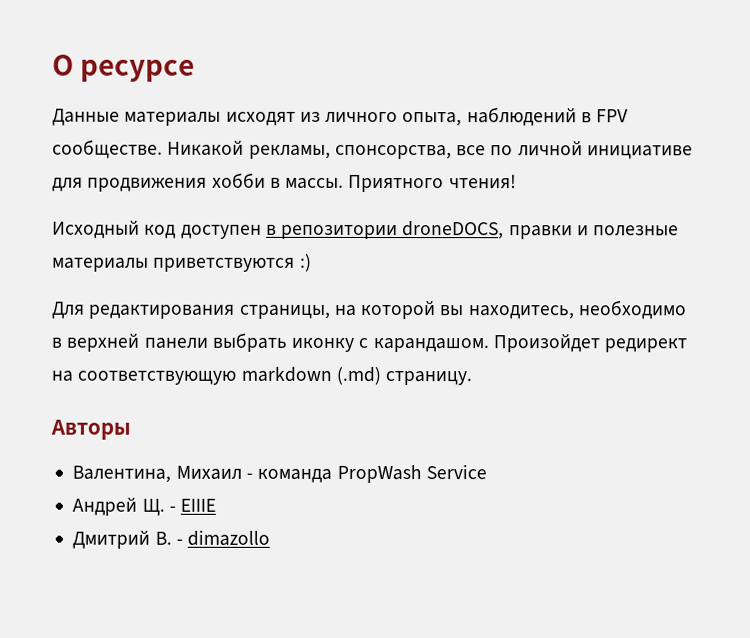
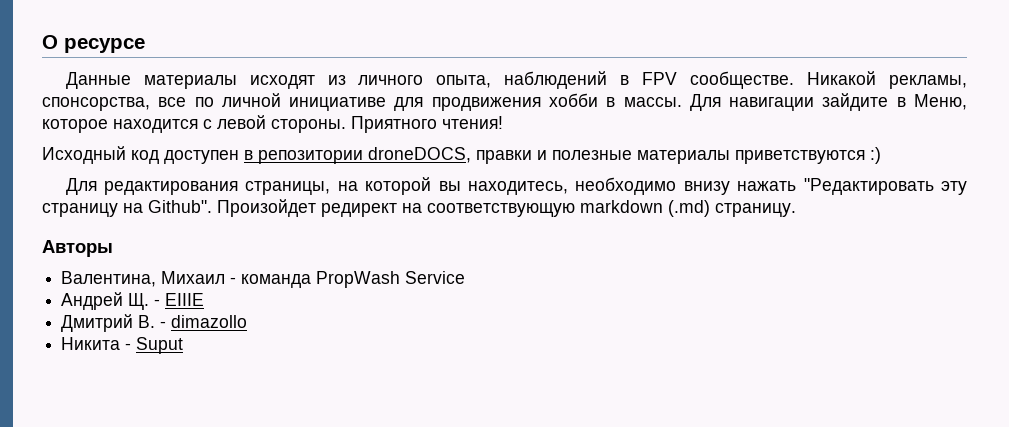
+ Для навигации зайдите в Меню, которое находится с левой стороны.
- Для редактирования страницы, на которой вы находитесь, необходимо в верхней панели выбрать иконку с карандашом.
+ Для редактирования страницы, на которой вы находитесь, необходимо внизу нажать "Редактировать эту страницу на Github".
+ Никита - Suput

